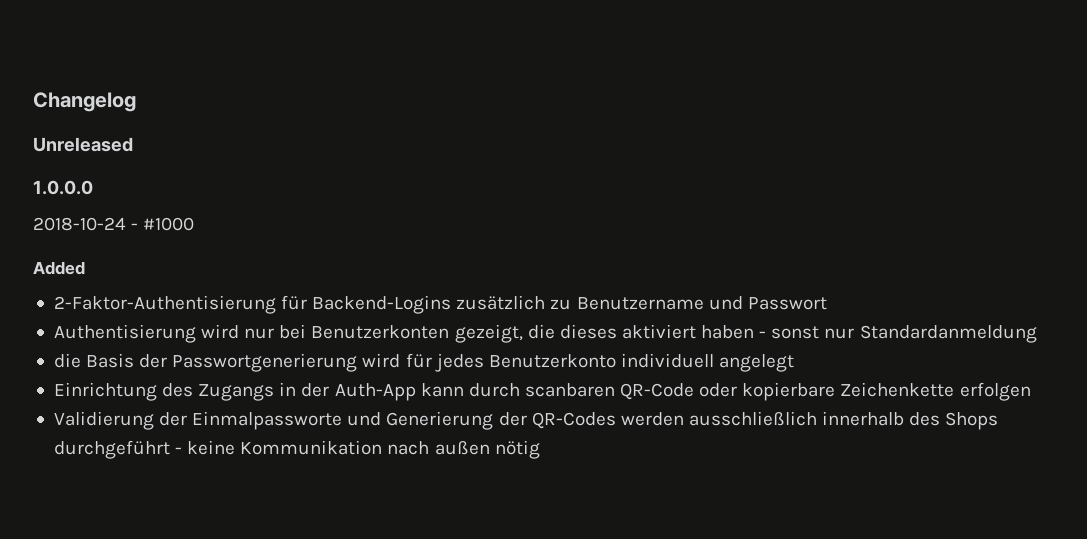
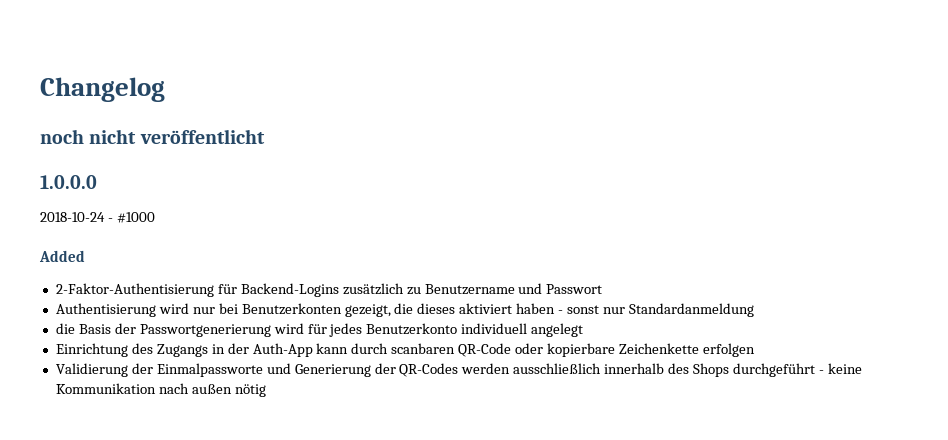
- Unreleased
+ noch nicht veröffentlicht

